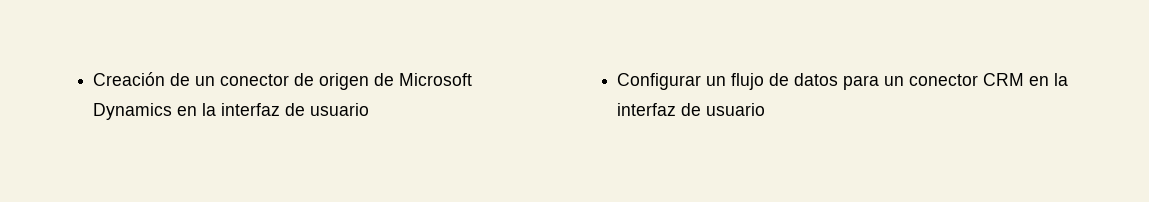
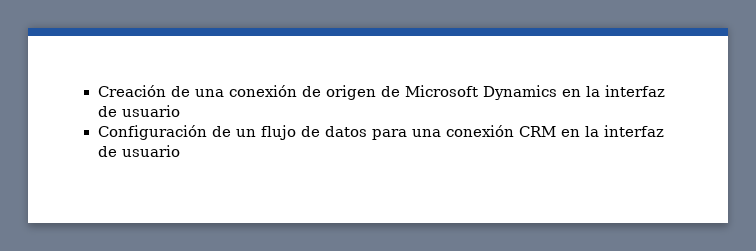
- Creación de un conector de origen de Microsoft Dynamics en la interfaz de usuario
+ Creación de una conexión de origen de Microsoft Dynamics en la interfaz de usuario
- Configurar un flujo de datos para un conector CRM en la interfaz de usuario
+ Configuración de un flujo de datos para una conexión CRM en la interfaz de usuario

